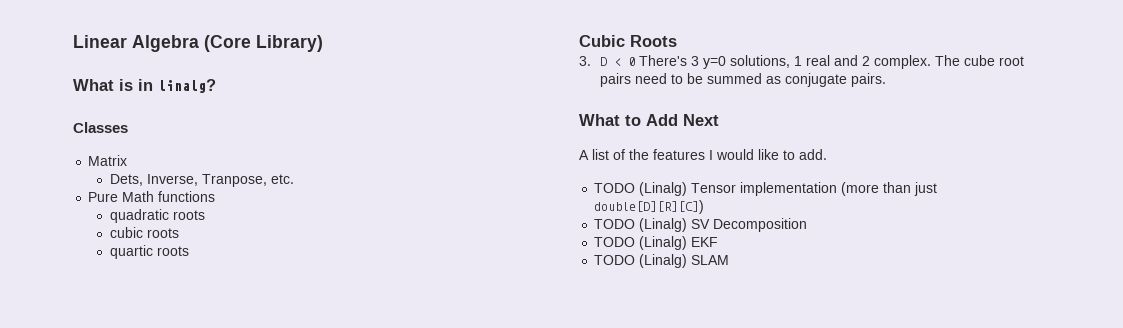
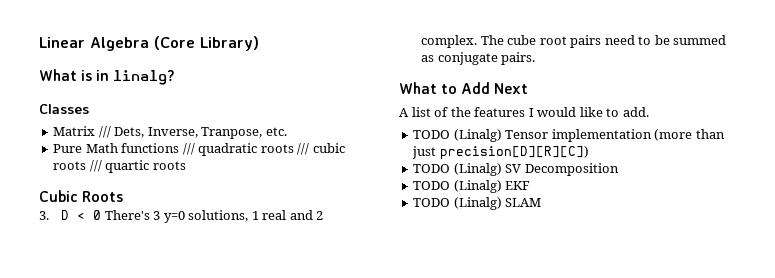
- Matrix
- Dets, Inverse, Tranpose, etc.
+ Matrix /// Dets, Inverse, Tranpose, etc.
- Pure Math functions
- quadratic roots
- cubic roots
- quartic roots
+ Pure Math functions /// quadratic roots /// cubic roots /// quartic roots
- TODO (Linalg) Tensor implementation (more than just double[D][R][C])
+ TODO (Linalg) Tensor implementation (more than just precision[D][R][C])

